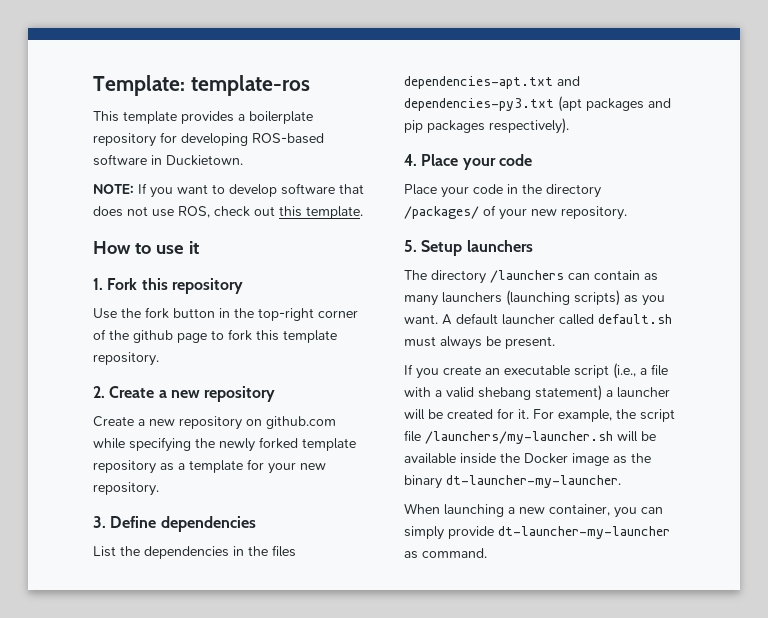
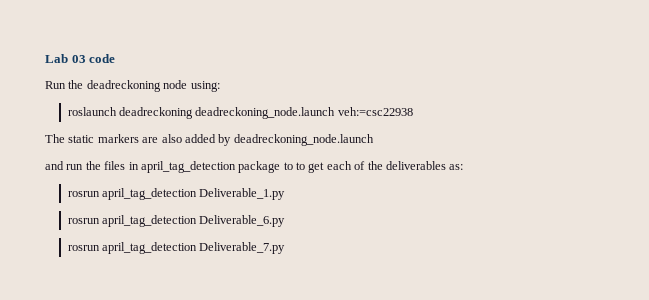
- Template: template-ros
- This template provides a boilerplate repository for developing ROS-based software in Duckietown.
- NOTE: If you want to develop software that does not use ROS, check out this template.
- How to use it
- 1. Fork this repository
- Use the fork button in the top-right corner of the github page to fork this template repository.
- 2. Create a new repository
- Create a new repository on github.com while specifying the newly forked template repository as a template for your new repository.
- 3. Define dependencies
- List the dependencies in the files dependencies-apt.txt and dependencies-py3.txt (apt packages and pip packages respectively).
- 4. Place your code
- Place your code in the directory /packages/ of your new repository.
- 5. Setup launchers
- The directory /launchers can contain as many launchers (launching scripts) as you want. A default launcher called default.sh must always be present.
- If you create an executable script (i.e., a file with a valid shebang statement) a launcher will be created for it. For example, the script file /launchers/my-launcher.sh will be available inside the Docker image as the binary dt-launcher-my-launcher.
- When launching a new container, you can simply provide dt-launcher-my-launcher as command.
+ Lab 03 code
+ Run the deadreckoning node using:
+ roslaunch deadreckoning deadreckoning_node.launch veh:=csc22938
+ The static markers are also added by deadreckoning_node.launch
+ and run the files in april_tag_detection package to to get each of the deliverables as:
+ rosrun april_tag_detection Deliverable_1.py
+ rosrun april_tag_detection Deliverable_6.py
+ rosrun april_tag_detection Deliverable_7.py

